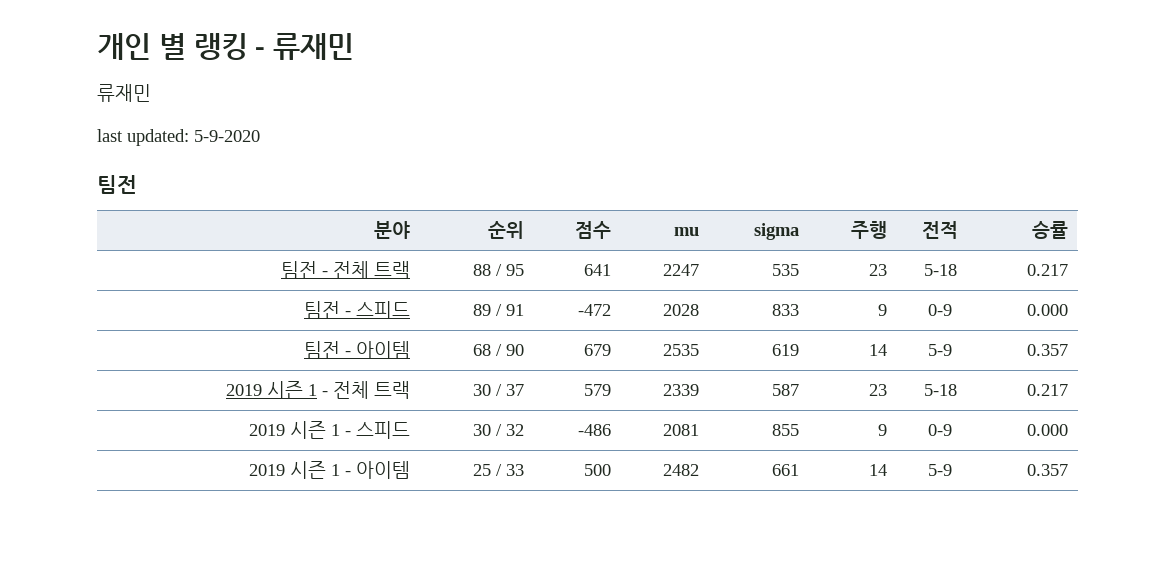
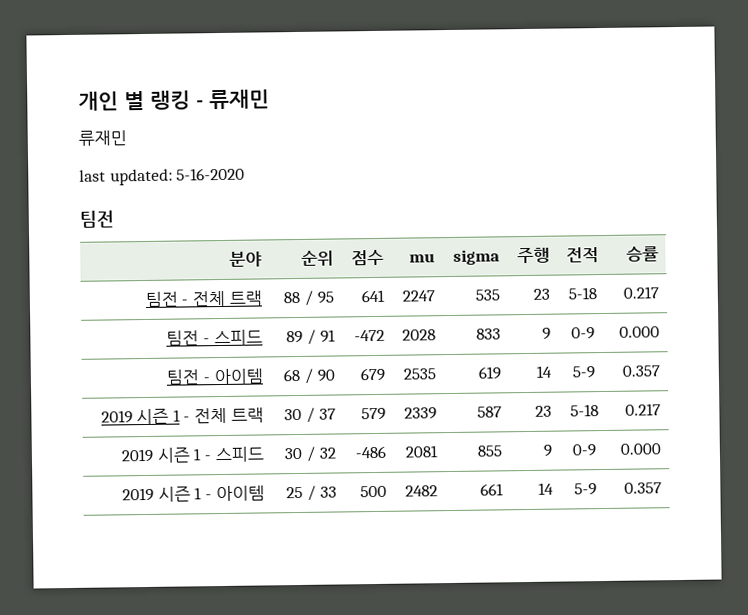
- last updated: 5-9-2020
+ last updated: 5-16-2020

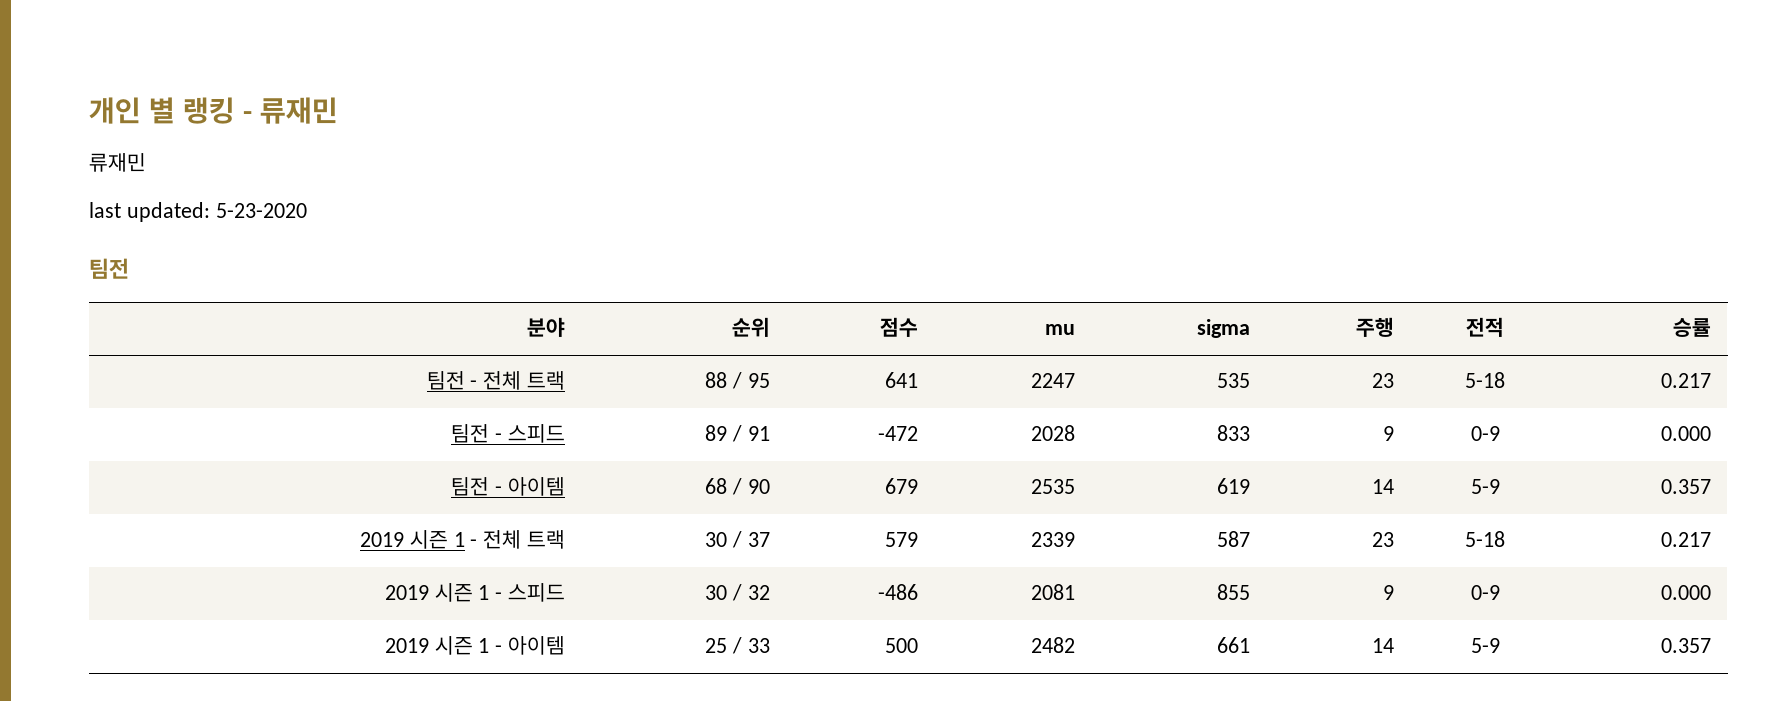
- last updated: 5-16-2020
+ last updated: 5-23-2020

